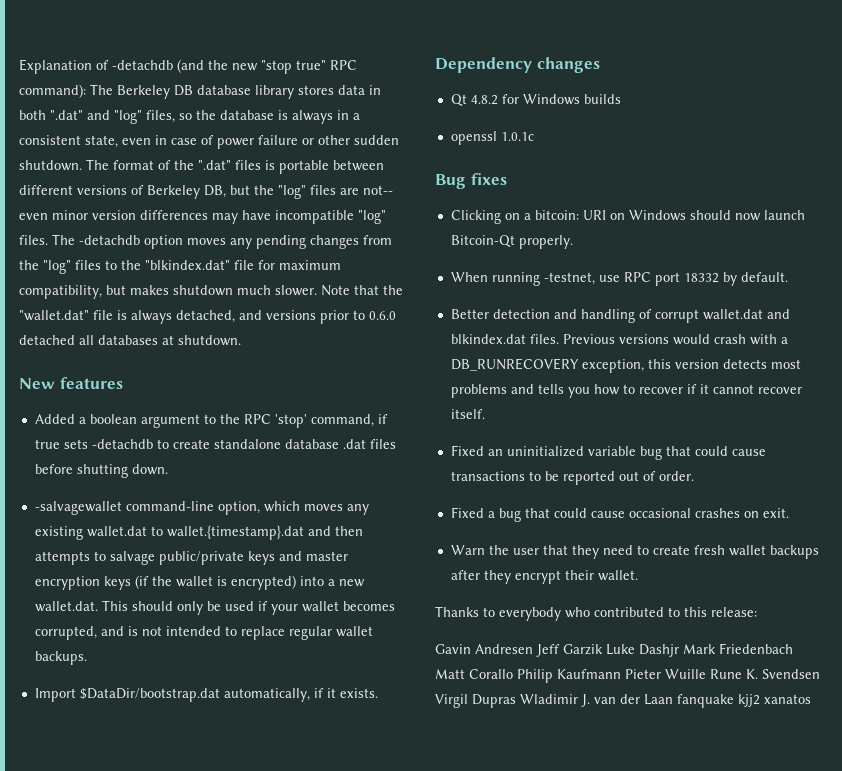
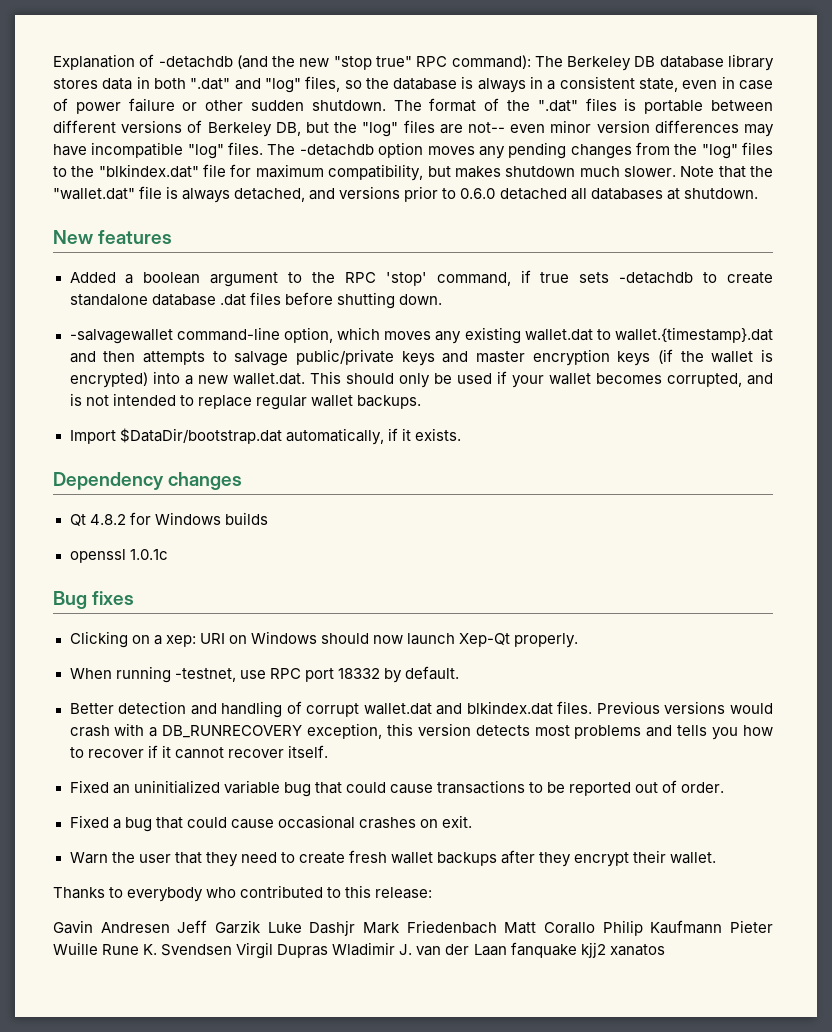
- Clicking on a bitcoin: URI on Windows should now launch Bitcoin-Qt properly.
+ Clicking on a xep: URI on Windows should now launch Xep-Qt properly.

